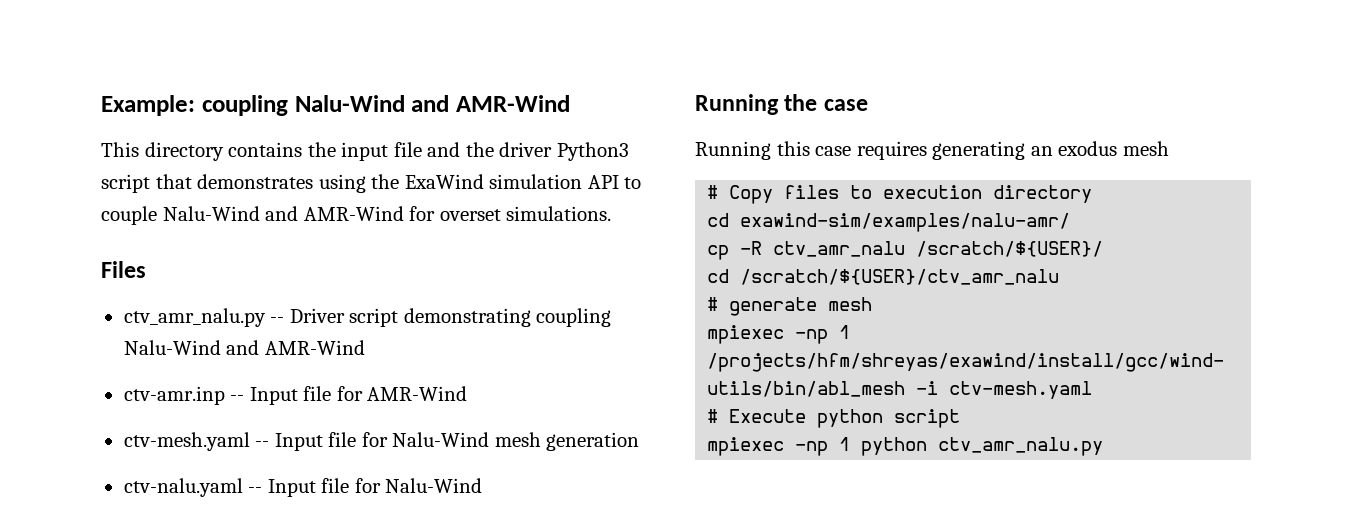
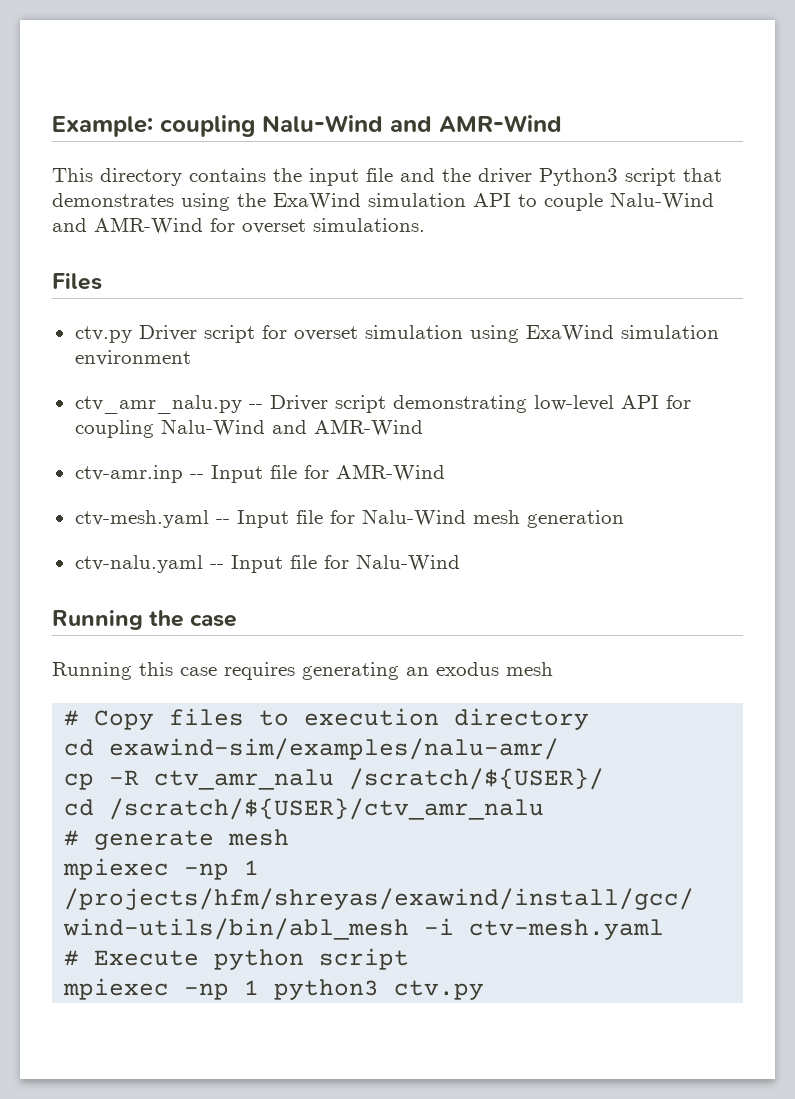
+ ctv.py Driver script for overset simulation using ExaWind simulation environment
- ctv_amr_nalu.py -- Driver script demonstrating coupling Nalu-Wind and AMR-Wind
+ ctv_amr_nalu.py -- Driver script demonstrating low-level API for coupling Nalu-Wind and AMR-Wind
- mpiexec -np 1 python ctv_amr_nalu.py
+ mpiexec -np 1 python3 ctv.py

